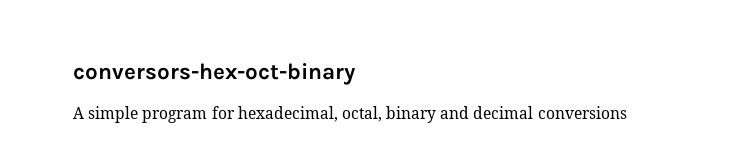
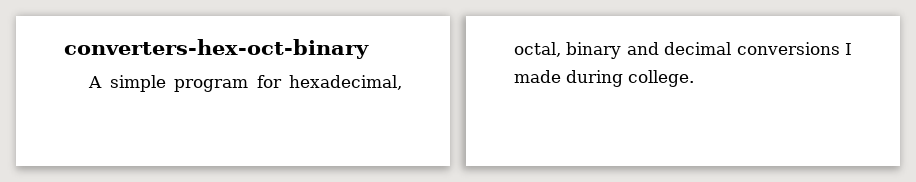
- conversors-hex-oct-binary
+ converters-hex-oct-binary
- A simple program for hexadecimal, octal, binary and decimal conversions
+ A simple program for hexadecimal, octal, binary and decimal conversions I made during college.

